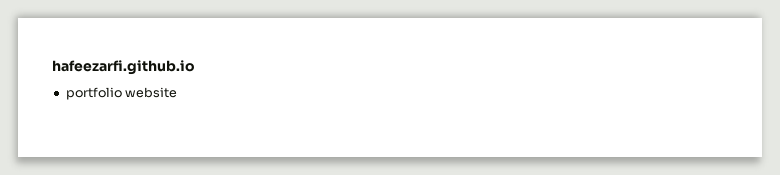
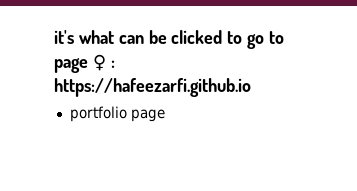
- hafeezarfi.github.io
+ it's what can be clicked to go to page ♀ : https://hafeezarfi.github.io
- portfolio website
+ portfolio page

